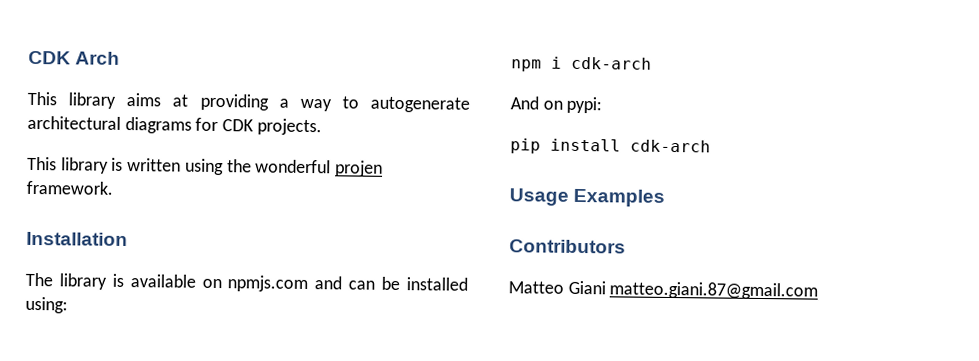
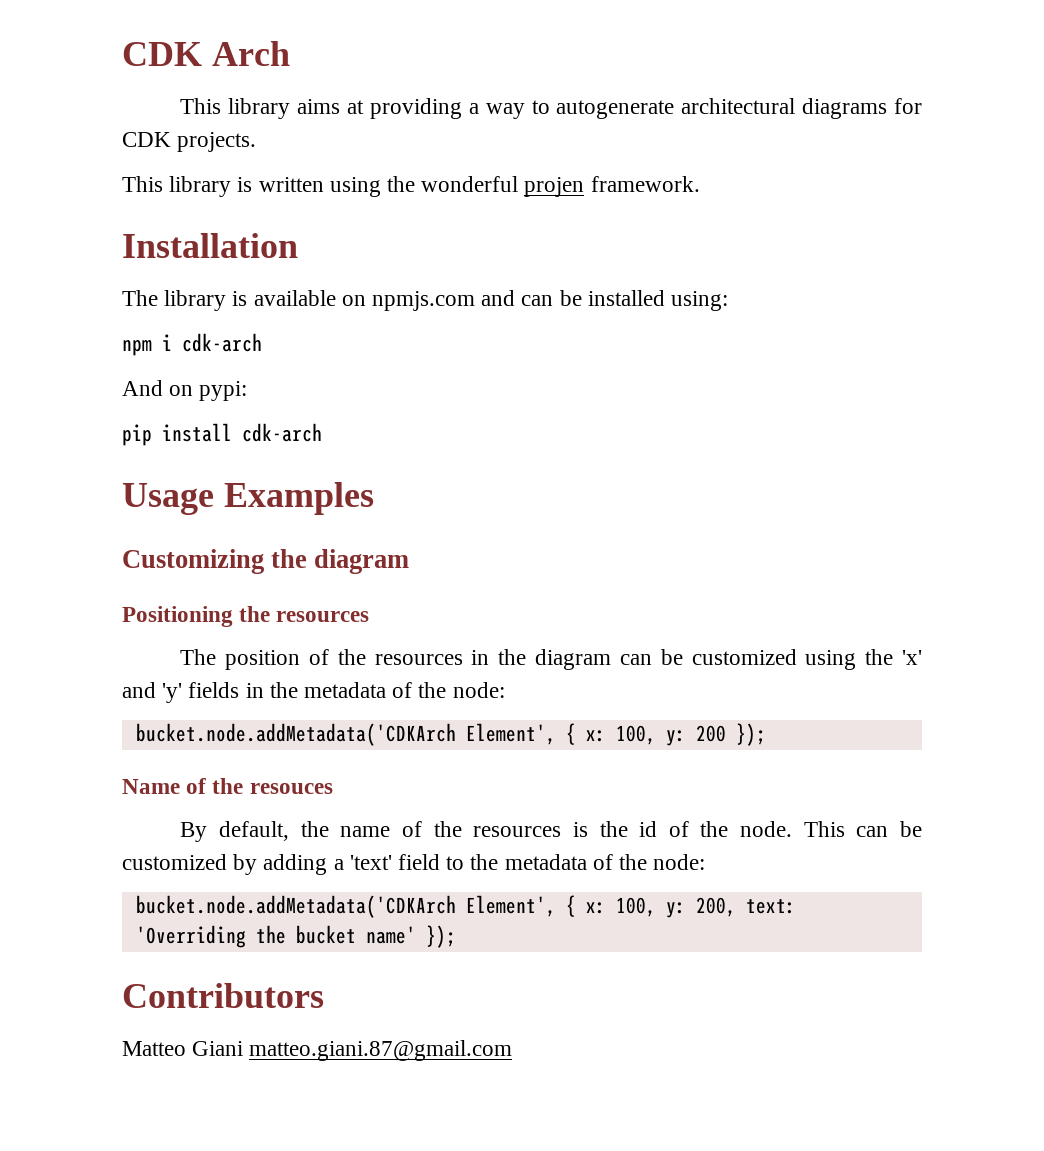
+ Customizing the diagram
+ Positioning the resources
+ The position of the resources in the diagram can be customized using the 'x' and 'y' fields in the metadata of the node:
+ bucket.node.addMetadata('CDKArch Element', { x: 100, y: 200 });
+ Name of the resouces
+ By default, the name of the resources is the id of the node. This can be customized by adding a 'text' field to the metadata of the node:
+ bucket.node.addMetadata('CDKArch Element', { x: 100, y: 200, text: 'Overriding the bucket name' });

